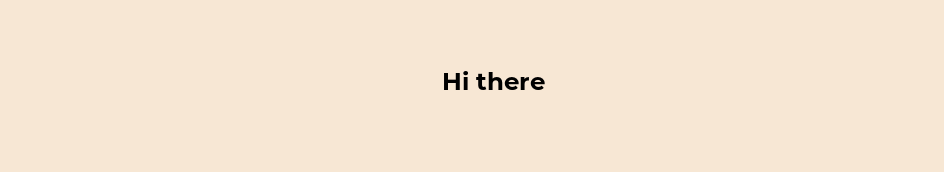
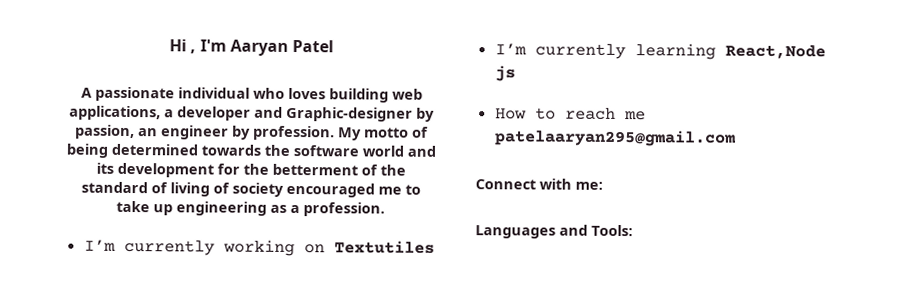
- Hi there
+ Hi , I'm Aaryan Patel
+ A passionate individual who loves building web applications, a developer and Graphic-designer by passion, an engineer by profession. My motto of being determined towards the software world and its development for the betterment of the standard of living of society encouraged me to take up engineering as a profession.
+ I’m currently working on Textutiles
+ I’m currently learning React,Node js
+ How to reach me patelaaryan295@gmail.com
+ Connect with me:
+ Languages and Tools:

